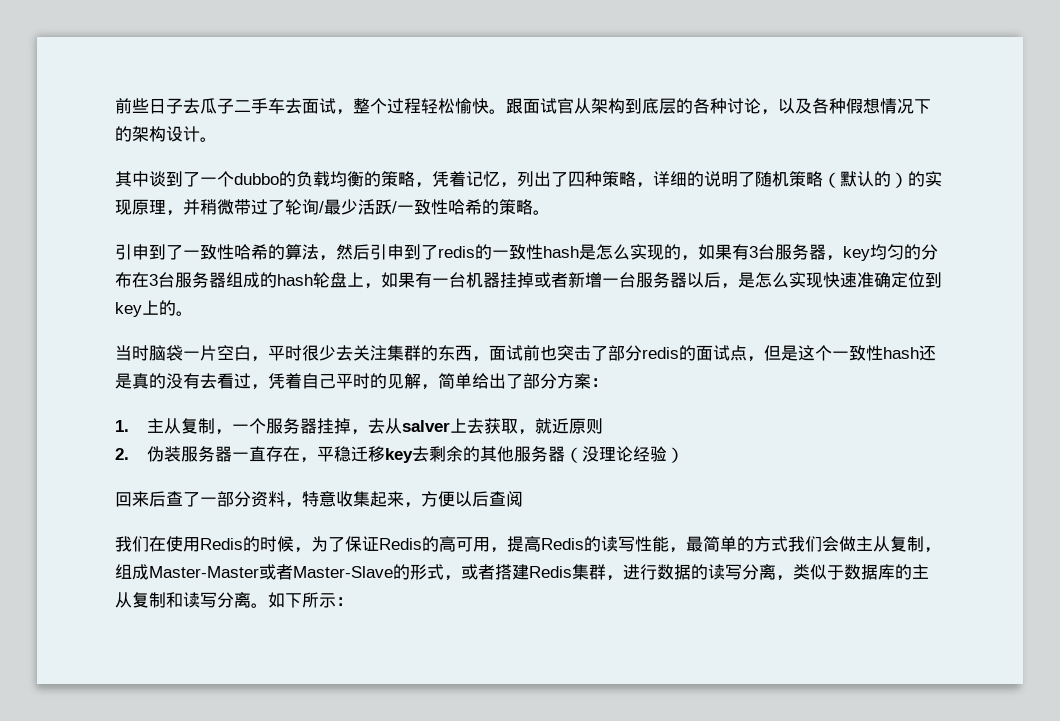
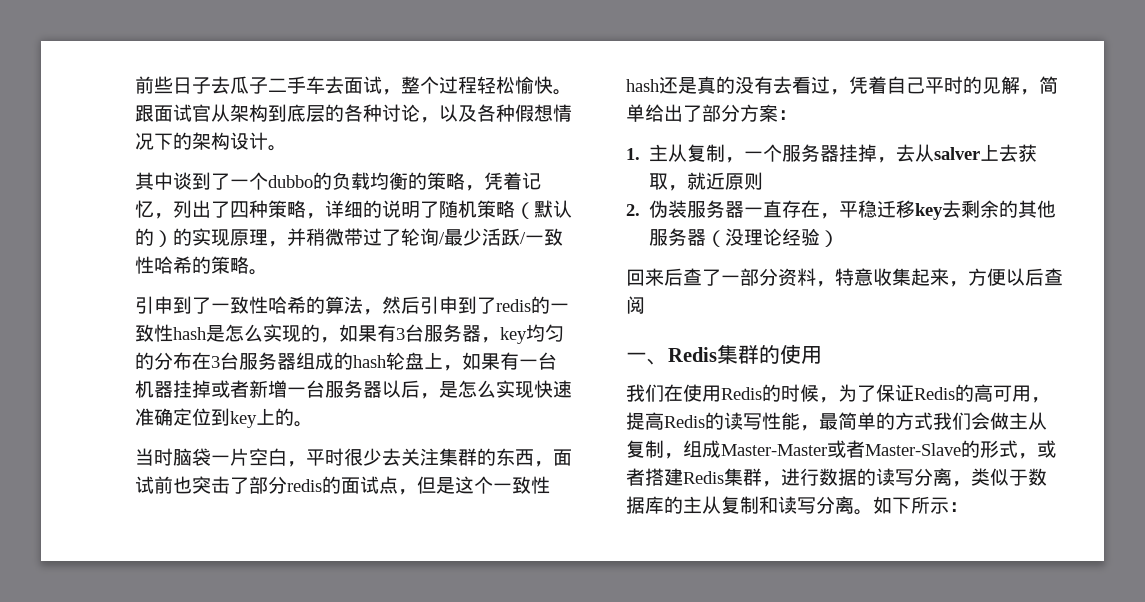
+ 一、Redis集群的使用

